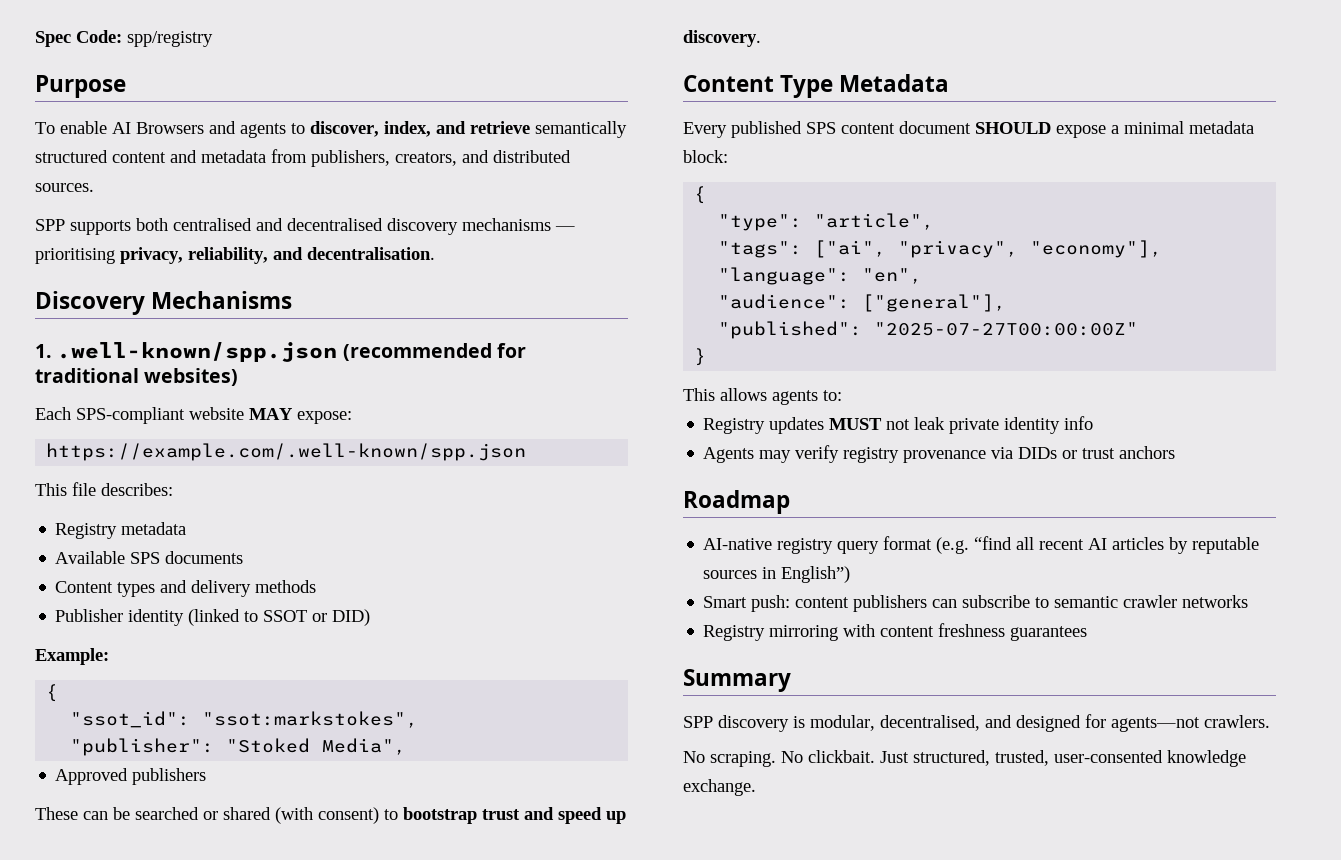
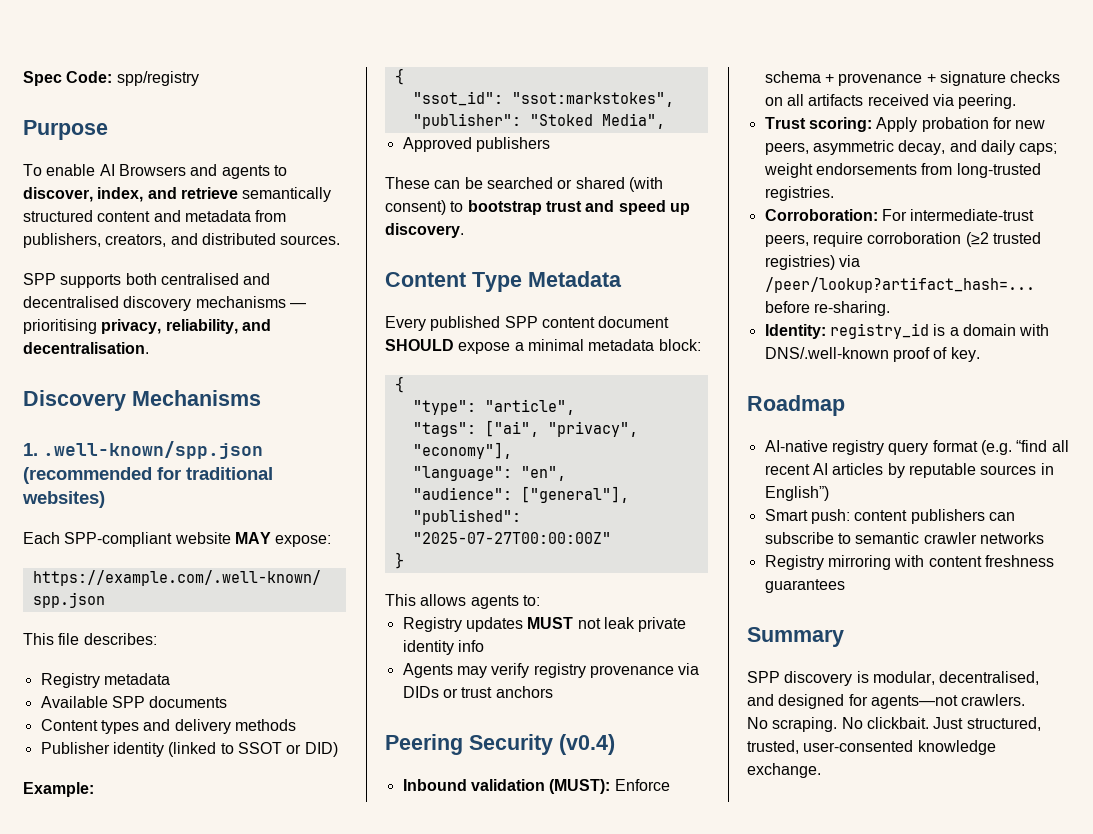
- Each SPS-compliant website MAY expose:
+ Each SPP-compliant website MAY expose:
- Available SPS documents
+ Available SPP documents
- Every published SPS content document SHOULD expose a minimal metadata block:
+ Every published SPP content document SHOULD expose a minimal metadata block:
+ Peering Security (v0.4)
+ Inbound validation (MUST): Enforce schema + provenance + signature checks on all artifacts received via peering.
+ Trust scoring: Apply probation for new peers, asymmetric decay, and daily caps; weight endorsements from long-trusted registries.
+ Corroboration: For intermediate-trust peers, require corroboration (≥2 trusted registries) via /peer/lookup?artifact_hash=... before re-sharing.
+ Identity: registry_id is a domain with DNS/.well-known proof of key.

